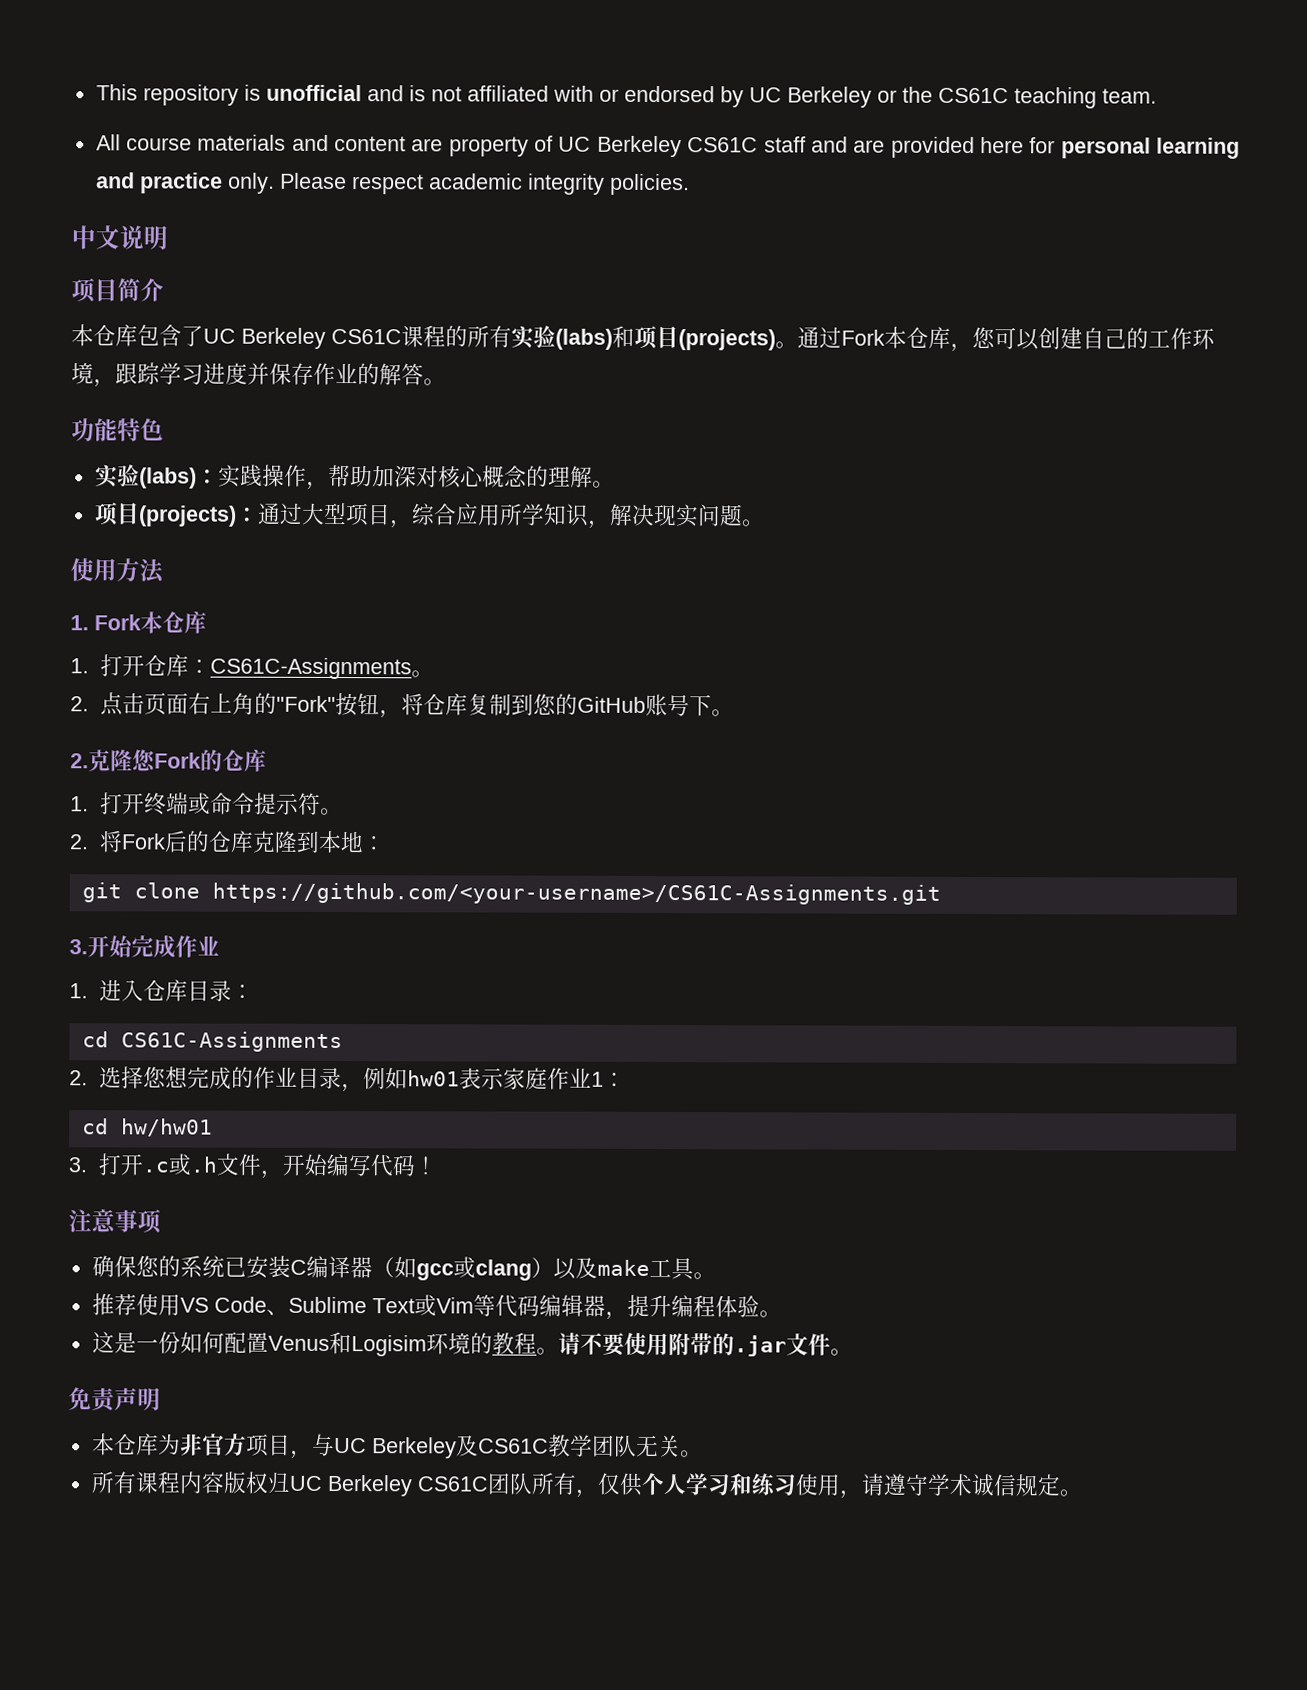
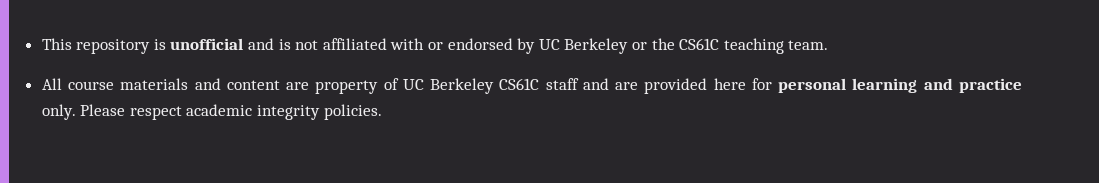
- 中文说明
- 项目简介
- 本仓库包含了UC Berkeley CS61C课程的所有实验(labs)和项目(projects)。通过Fork本仓库，您可以创建自己的工作环境，跟踪学习进度并保存作业的解答。
- 功能特色
- 实验(labs)：实践操作，帮助加深对核心概念的理解。
- 项目(projects)：通过大型项目，综合应用所学知识，解决现实问题。
- 使用方法
- 1. Fork本仓库
- 1.打开仓库：CS61C-Assignments。
- 2.点击页面右上角的"Fork"按钮，将仓库复制到您的GitHub账号下。
- 2.克隆您Fork的仓库
- 1.打开终端或命令提示符。
- 2.将Fork后的仓库克隆到本地：
- git clone https://github.com/<your-username>/CS61C-Assignments.git
- 3.开始完成作业
- 1.进入仓库目录：
- cd CS61C-Assignments
- 2.选择您想完成的作业目录，例如hw01表示家庭作业1：
- cd hw/hw01
- 3.打开.c或.h文件，开始编写代码！
- 注意事项
- 确保您的系统已安装C编译器（如gcc或clang）以及make工具。
- 推荐使用VS Code、Sublime Text或Vim等代码编辑器，提升编程体验。
- 这是一份如何配置Venus和Logisim环境的教程。请不要使用附带的.jar文件。
- 免责声明
- 本仓库为非官方项目，与UC Berkeley及CS61C教学团队无关。
- 所有课程内容版权归UC Berkeley CS61C团队所有，仅供个人学习和练习使用，请遵守学术诚信规定。

